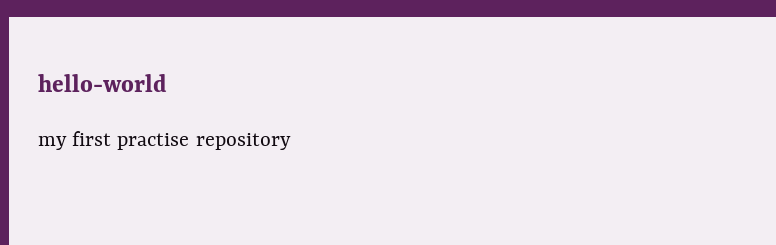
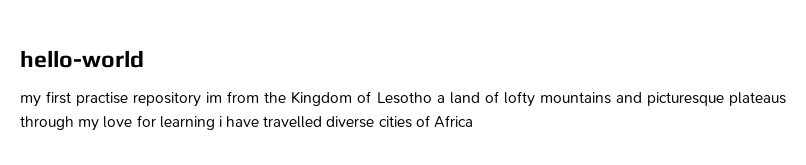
- my first practise repository
+ my first practise repository im from the Kingdom of Lesotho a land of lofty mountains and picturesque plateaus through my love for learning i have travelled diverse cities of Africa

